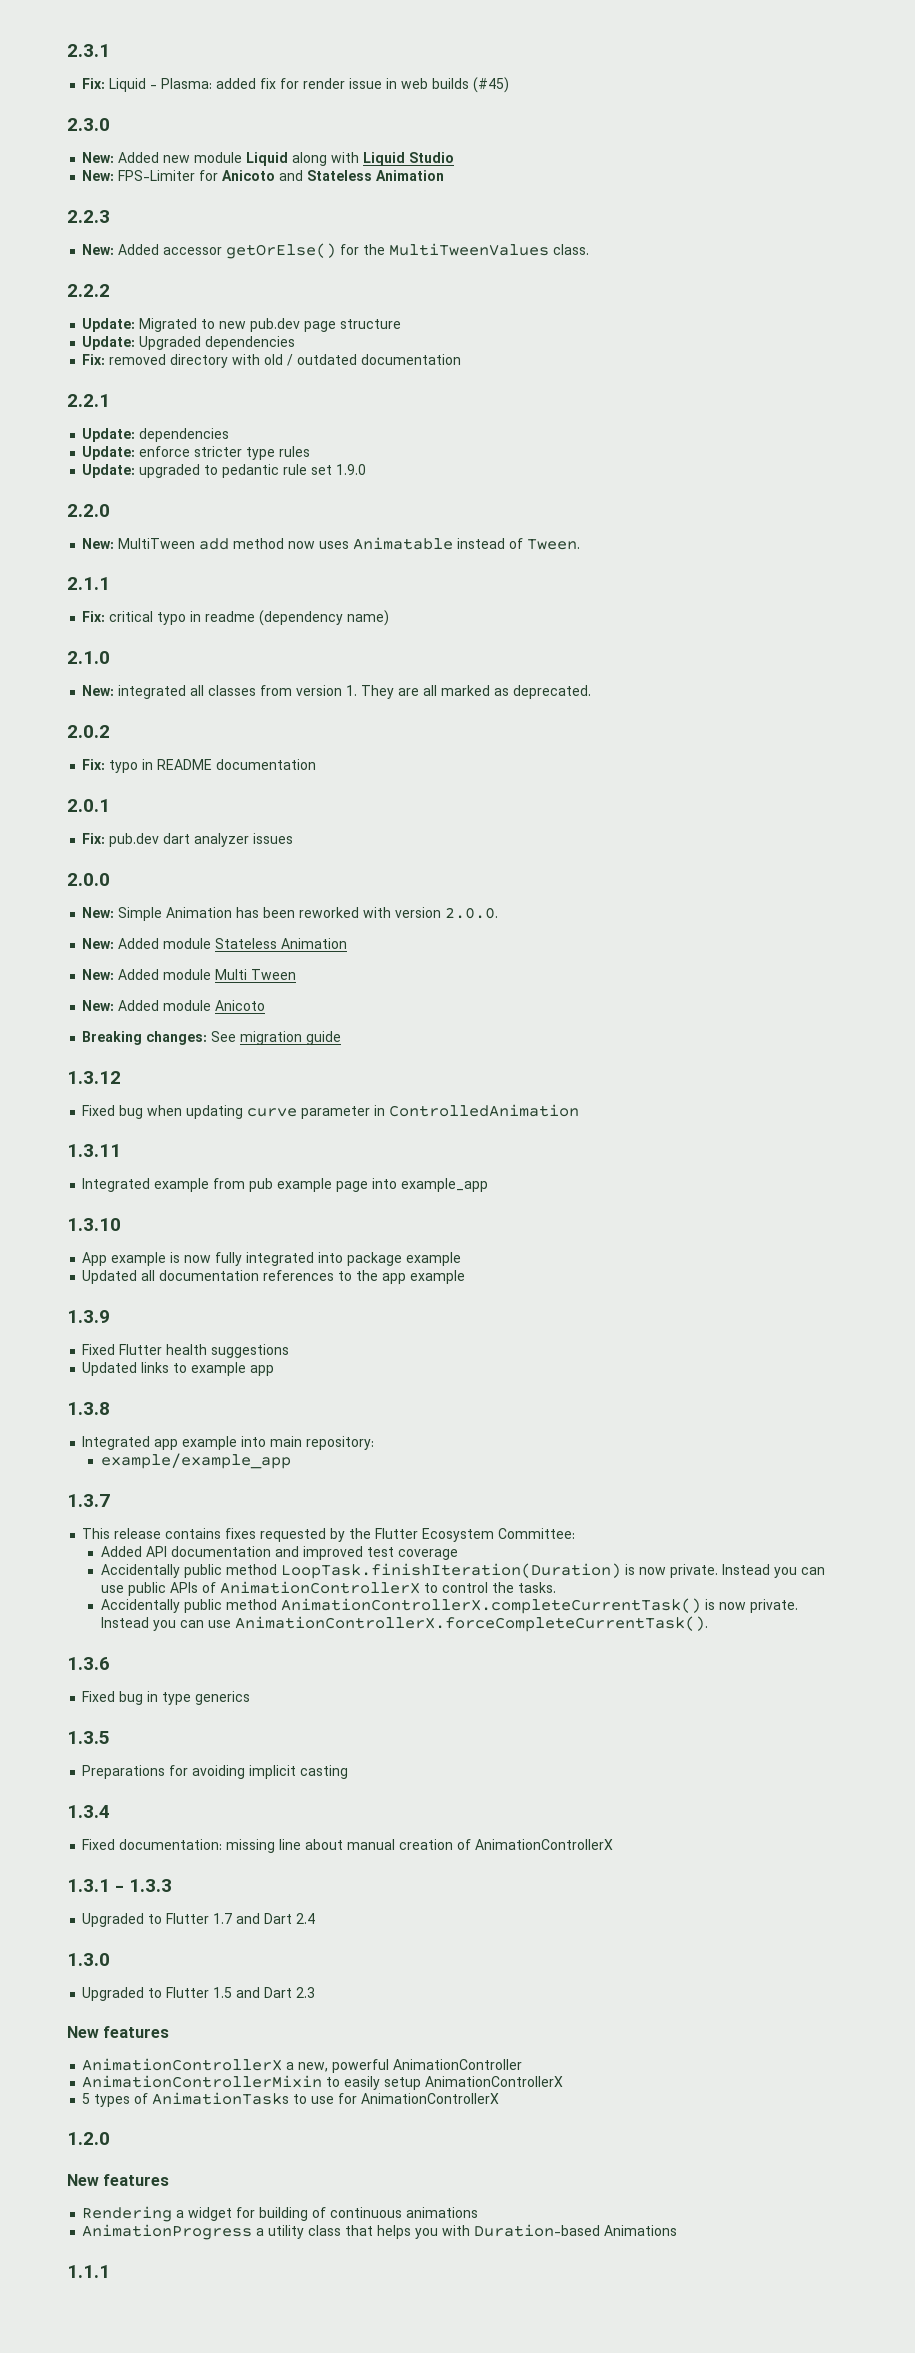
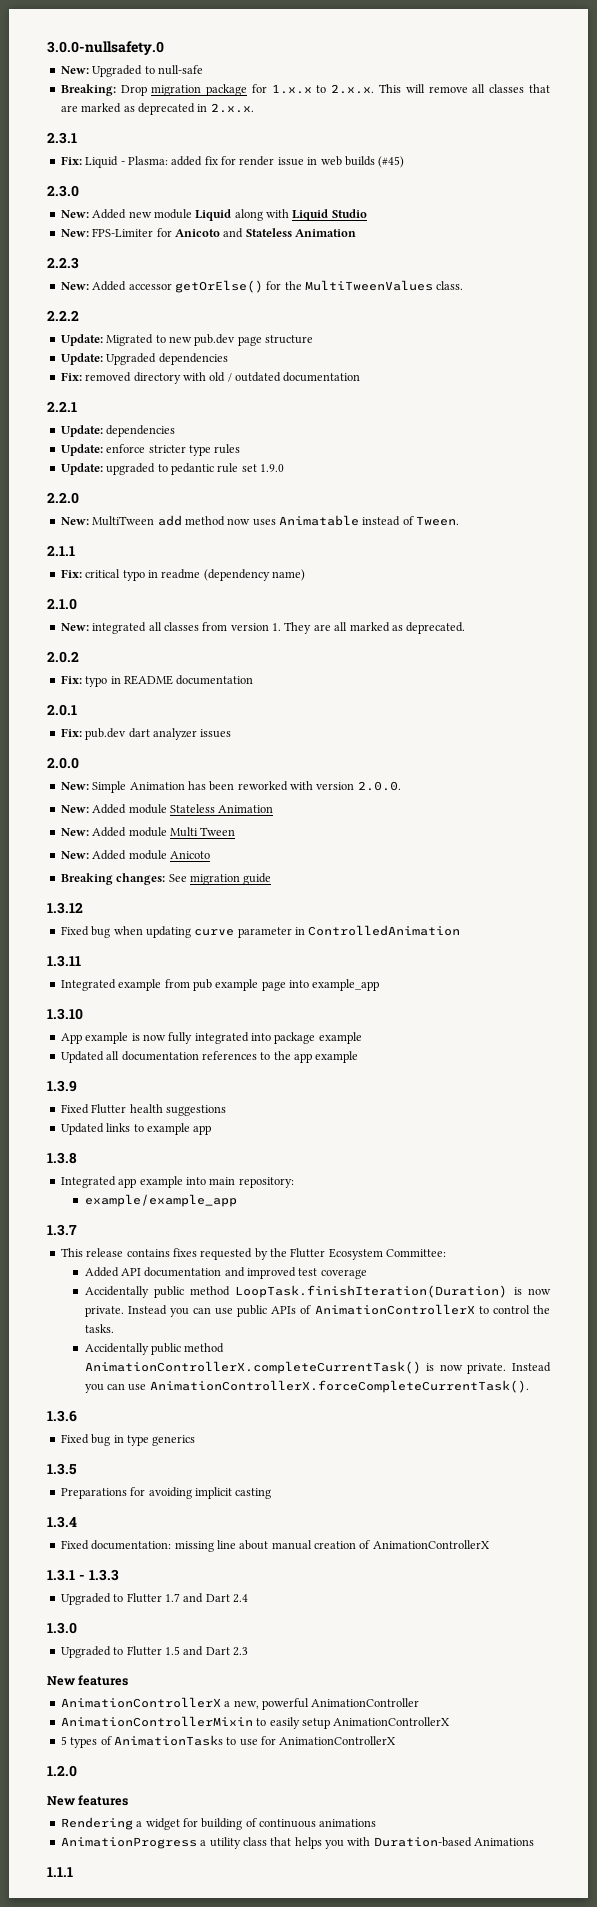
+ 3.0.0-nullsafety.0
+ New: Upgraded to null-safe
+ Breaking: Drop migration package for 1.x.x to 2.x.x. This will remove all classes that are marked as deprecated in 2.x.x.

